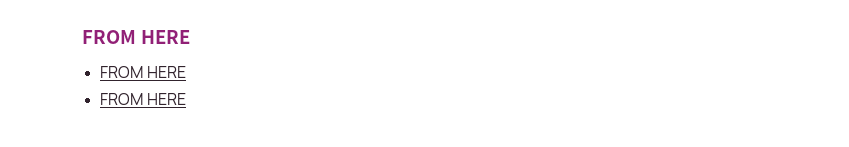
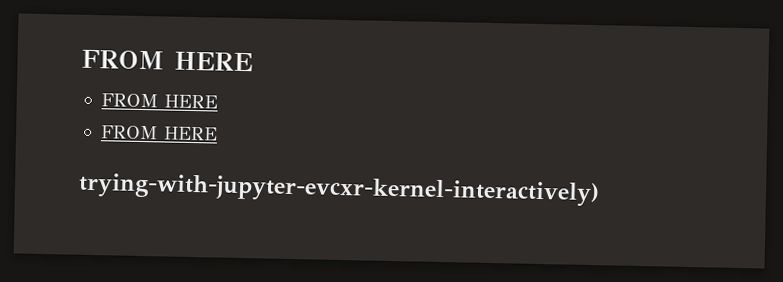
+ trying-with-jupyter-evcxr-kernel-interactively)

